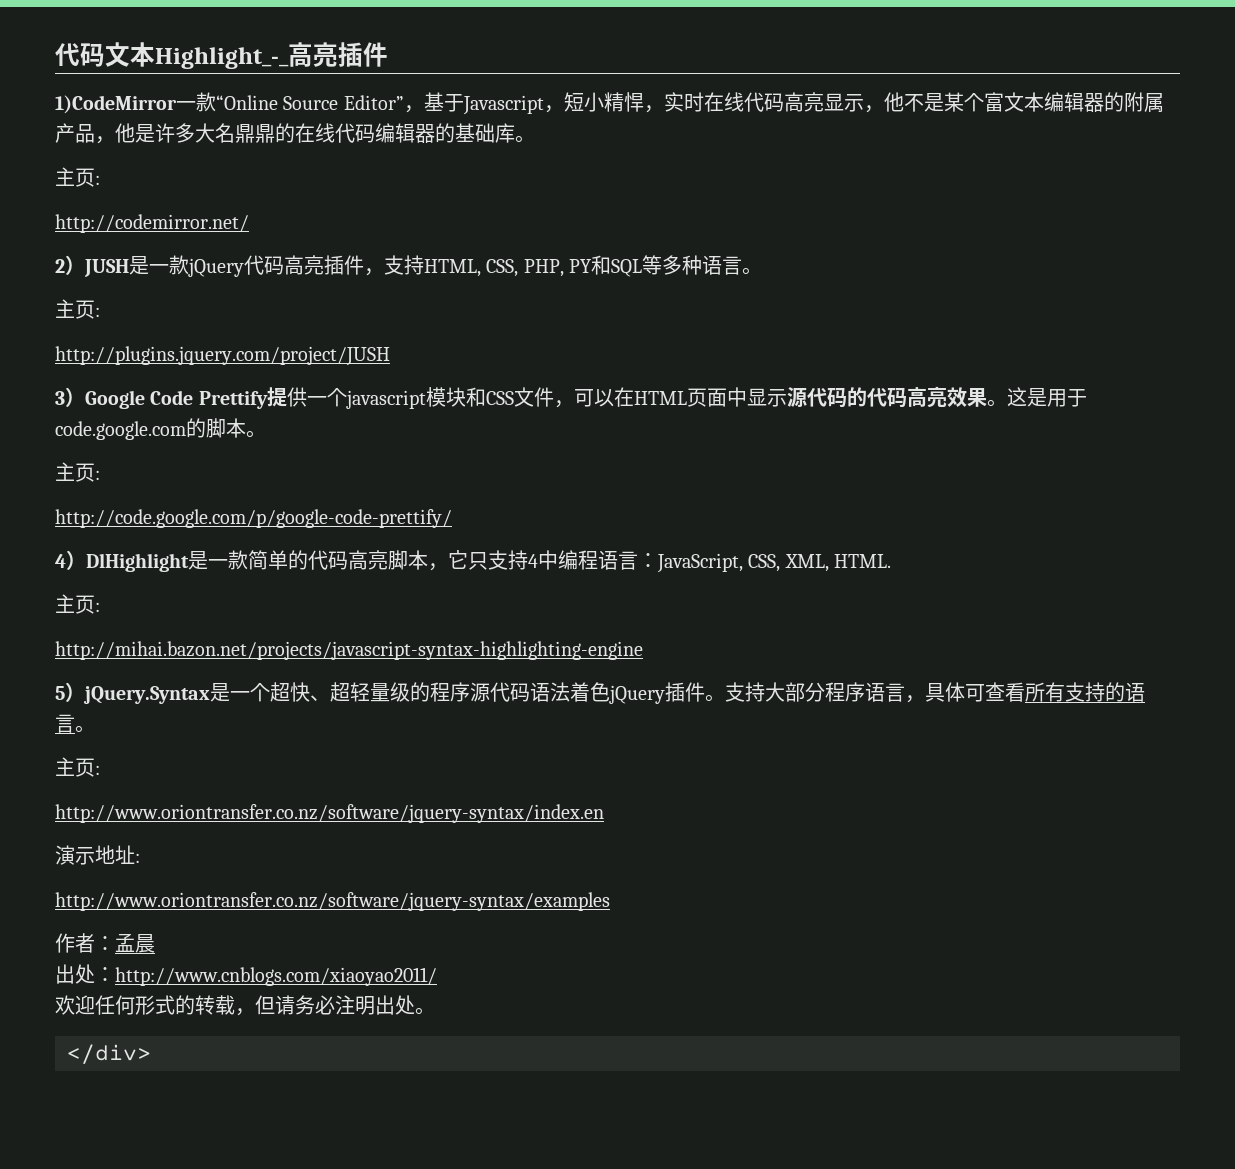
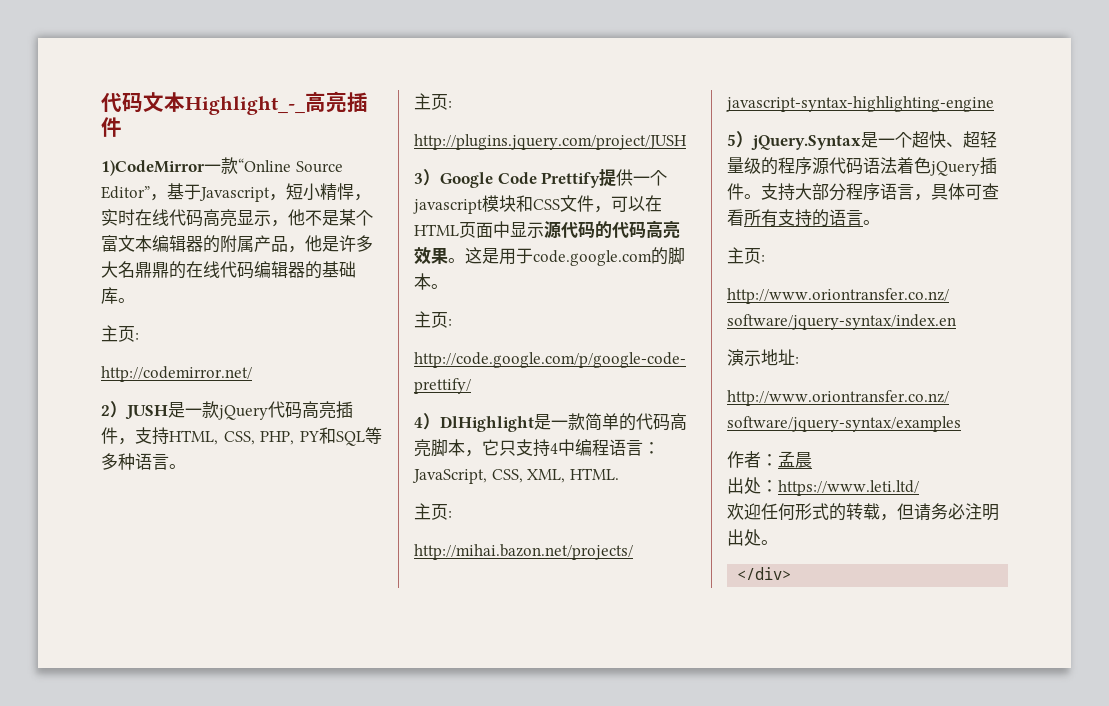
- 出处：http://www.cnblogs.com/xiaoyao2011/
+ 出处：https://www.leti.ltd/

